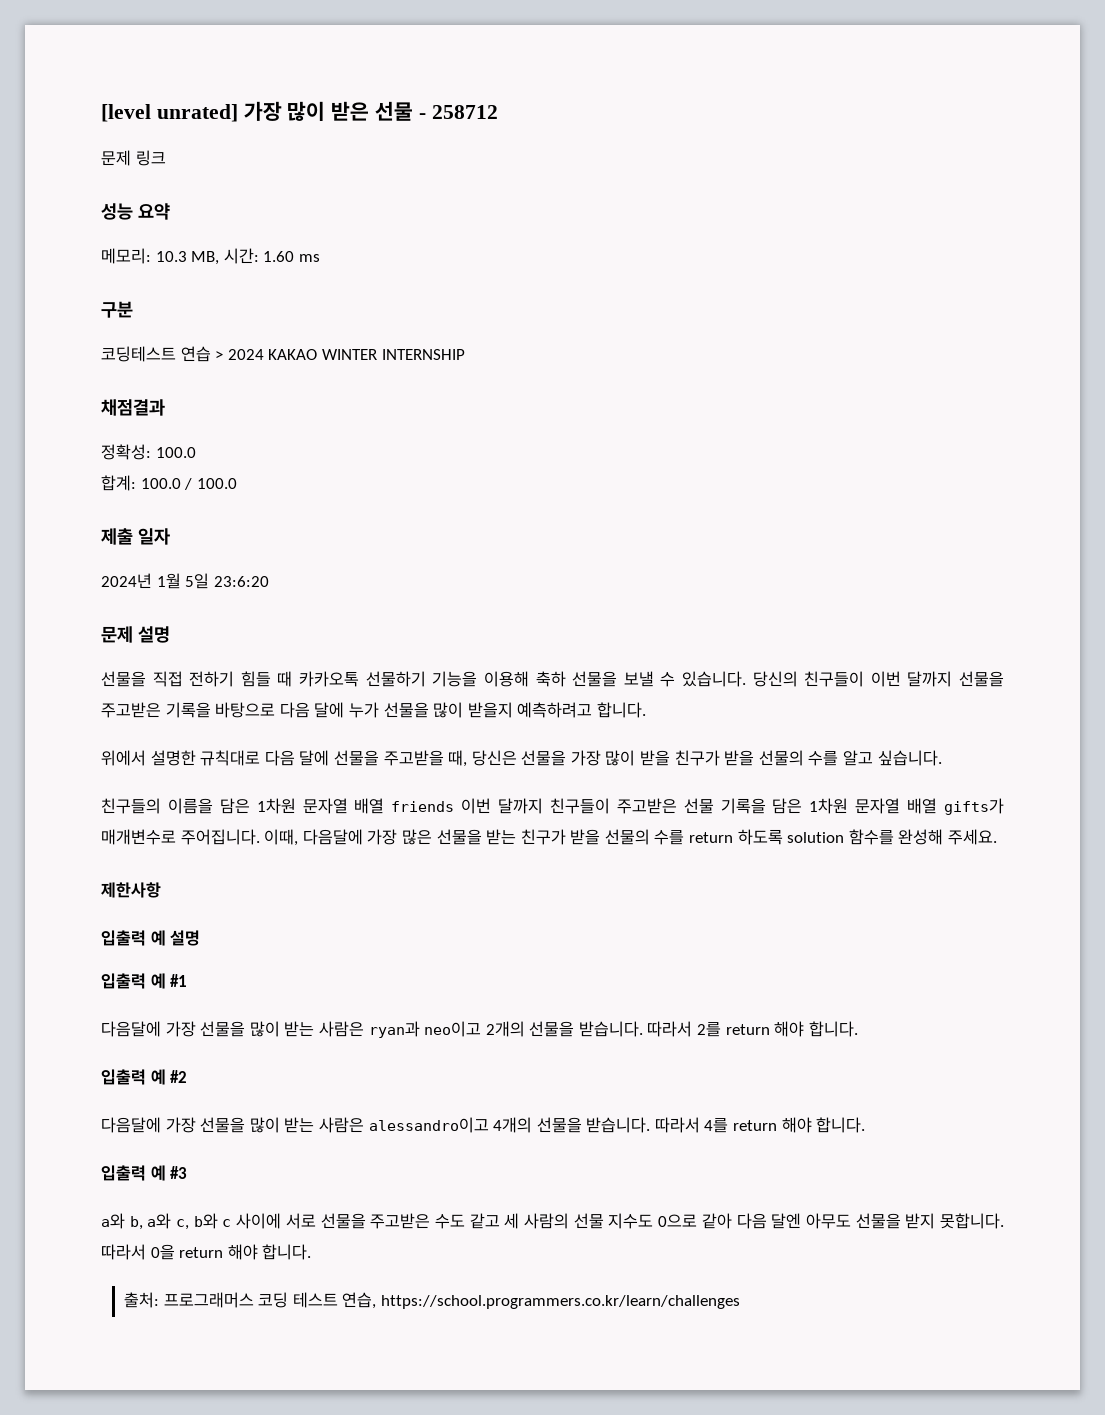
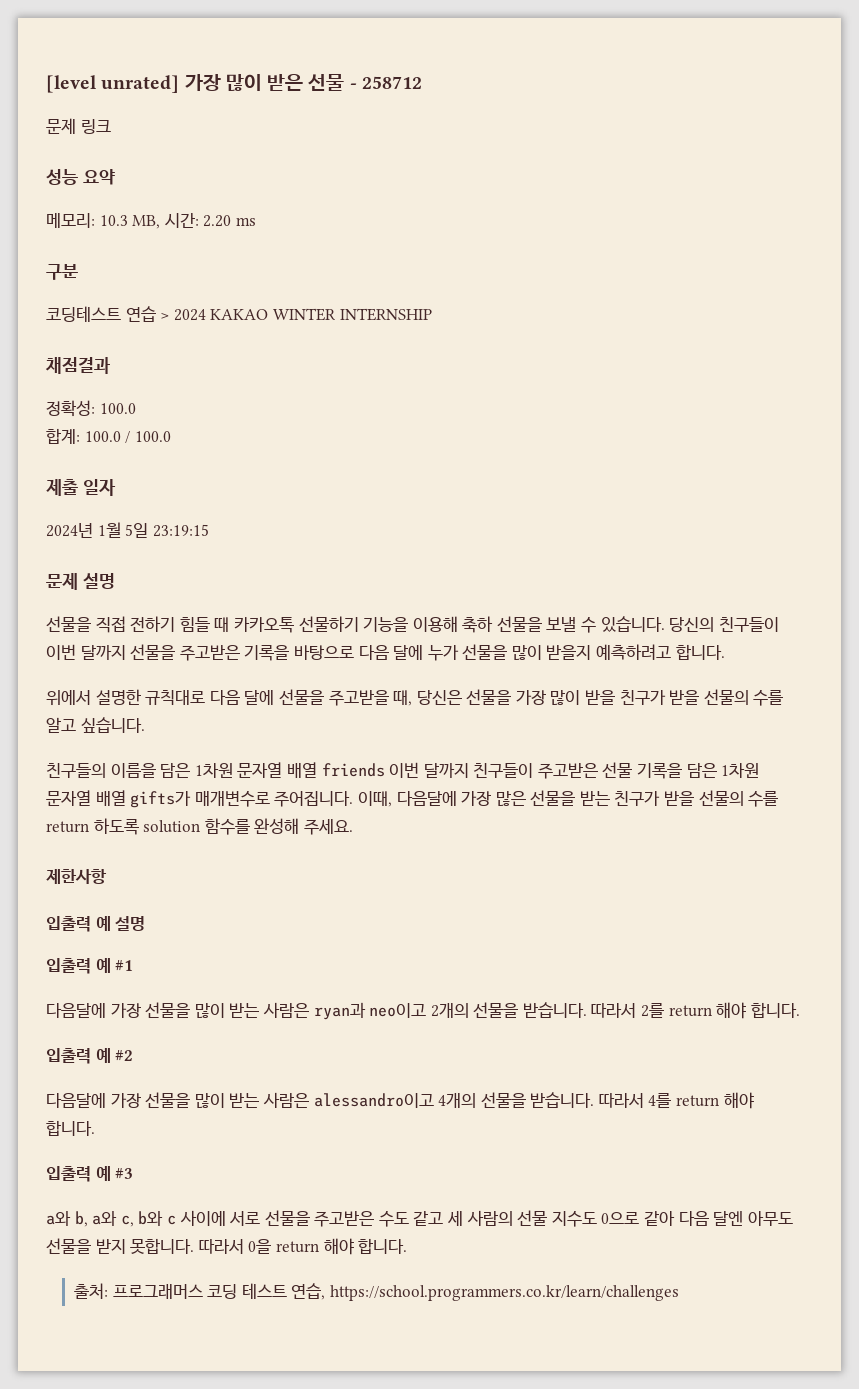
- 메모리: 10.3 MB, 시간: 1.60 ms
+ 메모리: 10.3 MB, 시간: 2.20 ms
- 2024년 1월 5일 23:6:20
+ 2024년 1월 5일 23:19:15

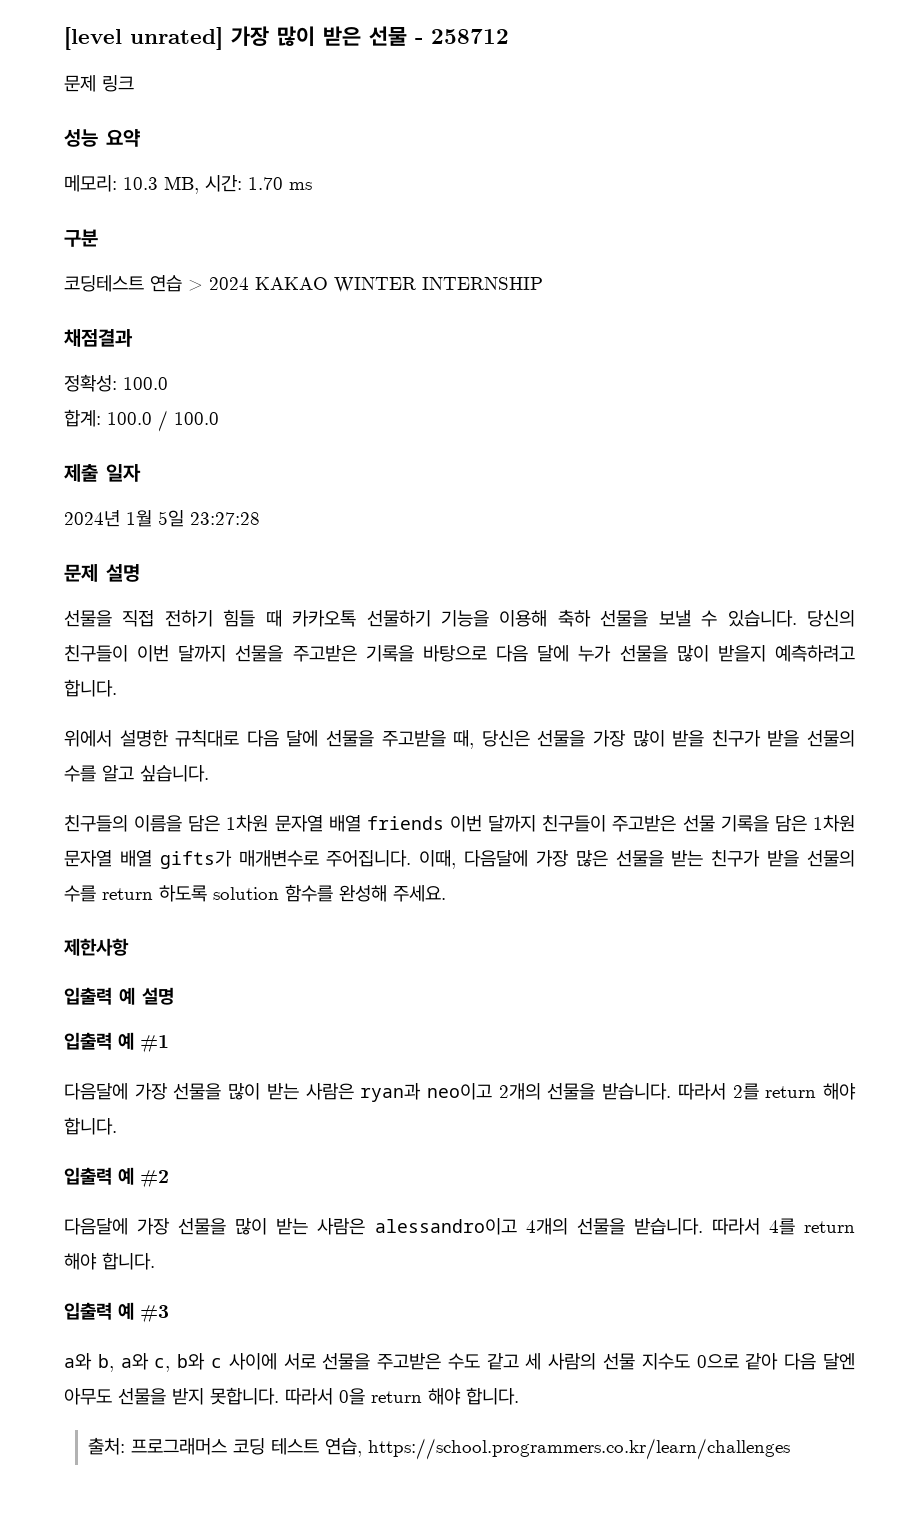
- 메모리: 10.3 MB, 시간: 2.20 ms
+ 메모리: 10.3 MB, 시간: 1.70 ms
- 2024년 1월 5일 23:19:15
+ 2024년 1월 5일 23:27:28

